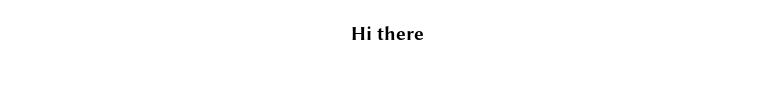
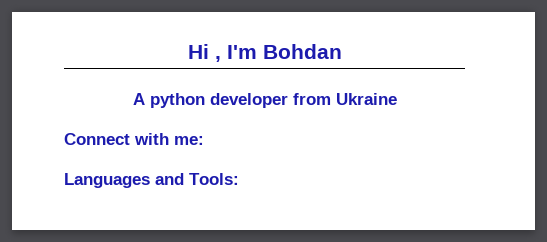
- Hi there
+ Hi , I'm Bohdan
+ A python developer from Ukraine
+ Connect with me:
+ Languages and Tools:

